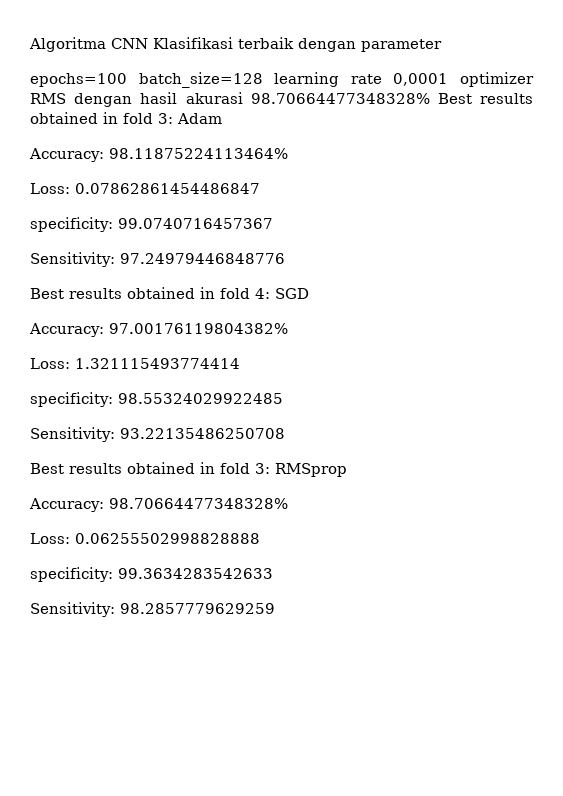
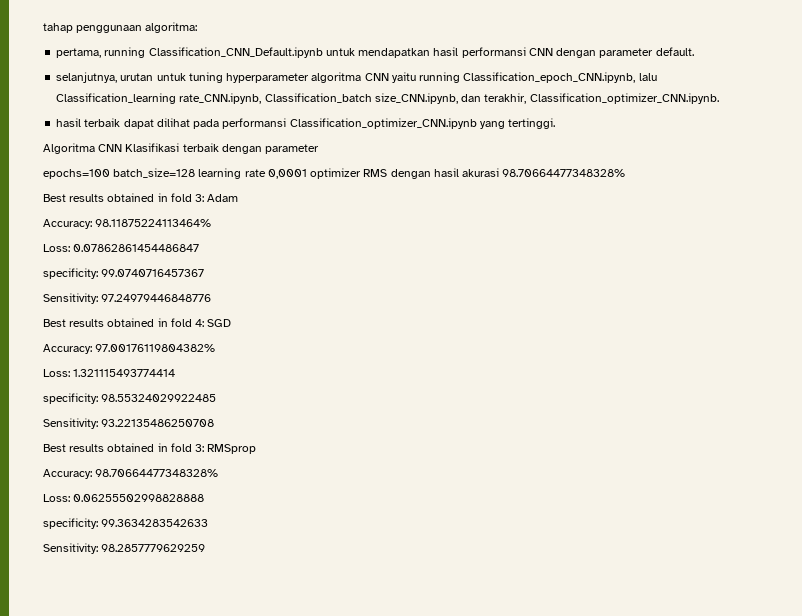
+ tahap penggunaan algoritma:
+ pertama, running Classification_CNN_Default.ipynb untuk mendapatkan hasil performansi CNN dengan parameter default.
+ selanjutnya, urutan untuk tuning hyperparameter algoritma CNN yaitu running Classification_epoch_CNN.ipynb, lalu Classification_learning rate_CNN.ipynb, Classification_batch size_CNN.ipynb, dan terakhir, Classification_optimizer_CNN.ipynb.
+ hasil terbaik dapat dilihat pada performansi Classification_optimizer_CNN.ipynb yang tertinggi.
- epochs=100 batch_size=128 learning rate 0,0001 optimizer RMS dengan hasil akurasi 98.70664477348328% Best results obtained in fold 3: Adam
+ epochs=100 batch_size=128 learning rate 0,0001 optimizer RMS dengan hasil akurasi 98.70664477348328%
+ Best results obtained in fold 3: Adam

